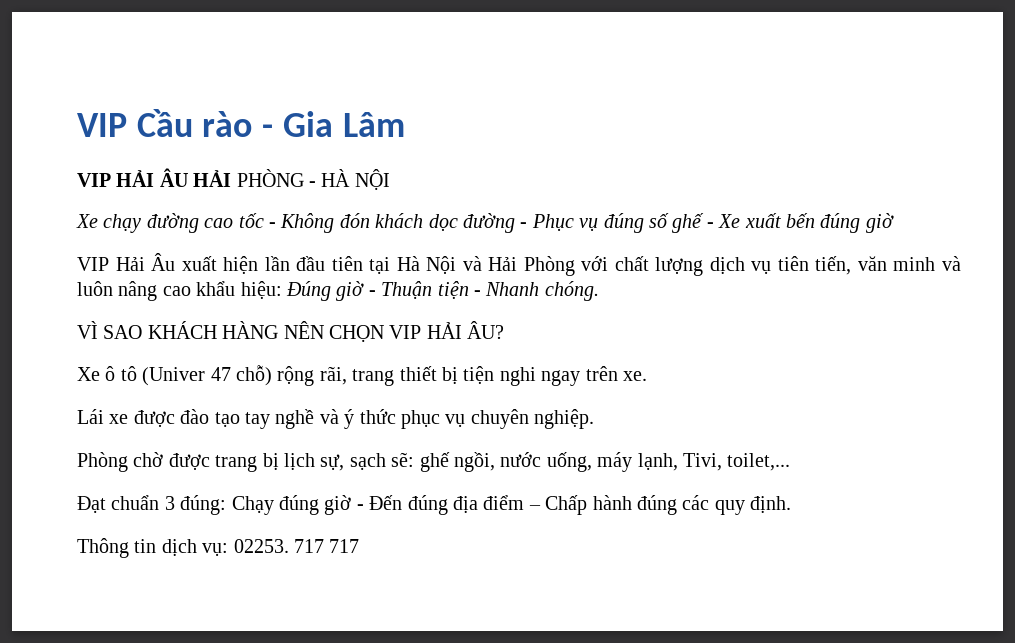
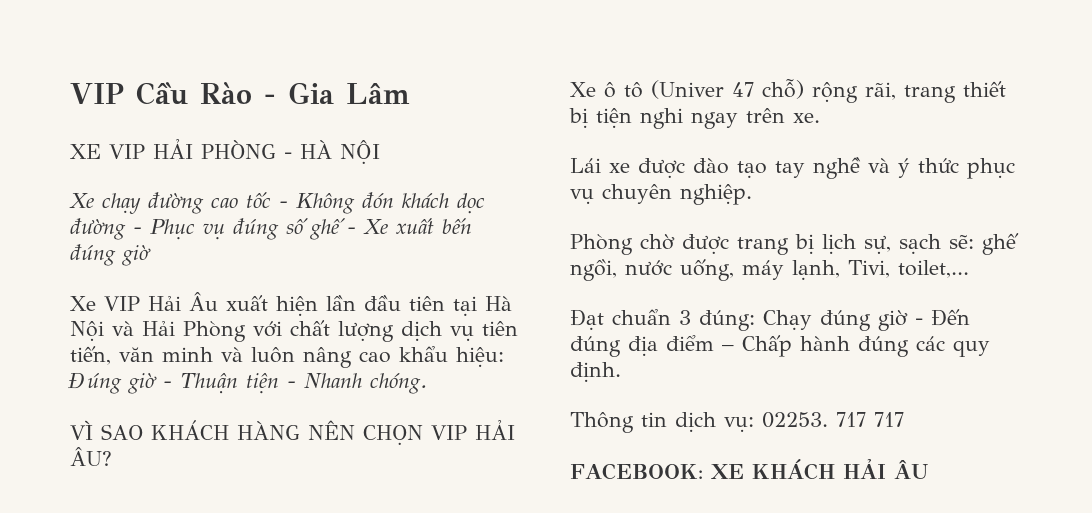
- VIP Cầu rào - Gia Lâm
+ VIP Cầu Rào - Gia Lâm
- VIP HẢI ÂU HẢI PHÒNG - HÀ NỘI
+ XE VIP HẢI PHÒNG - HÀ NỘI
- VIP Hải Âu xuất hiện lần đầu tiên tại Hà Nội và Hải Phòng với chất lượng dịch vụ tiên tiến, văn minh và luôn nâng cao khẩu hiệu: Đúng giờ - Thuận tiện - Nhanh chóng.
+ Xe VIP Hải Âu xuất hiện lần đầu tiên tại Hà Nội và Hải Phòng với chất lượng dịch vụ tiên tiến, văn minh và luôn nâng cao khẩu hiệu: Đúng giờ - Thuận tiện - Nhanh chóng.
+ FACEBOOK: XE KHÁCH HẢI ÂU

